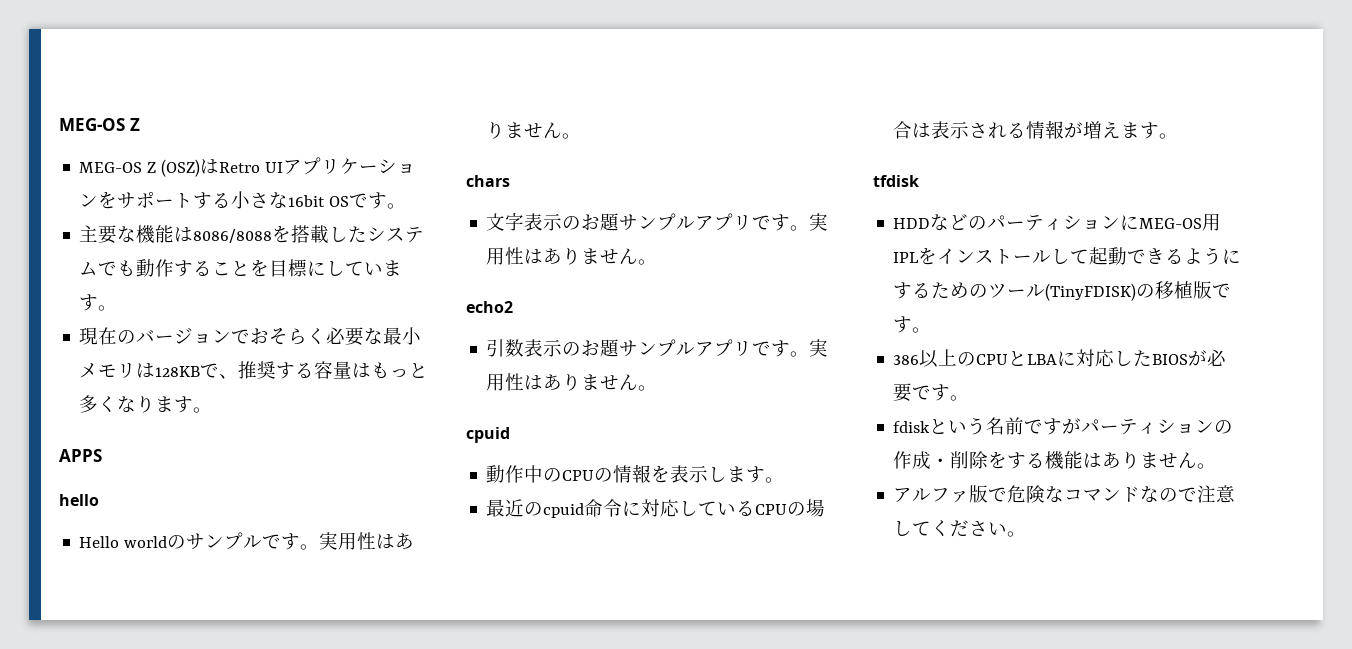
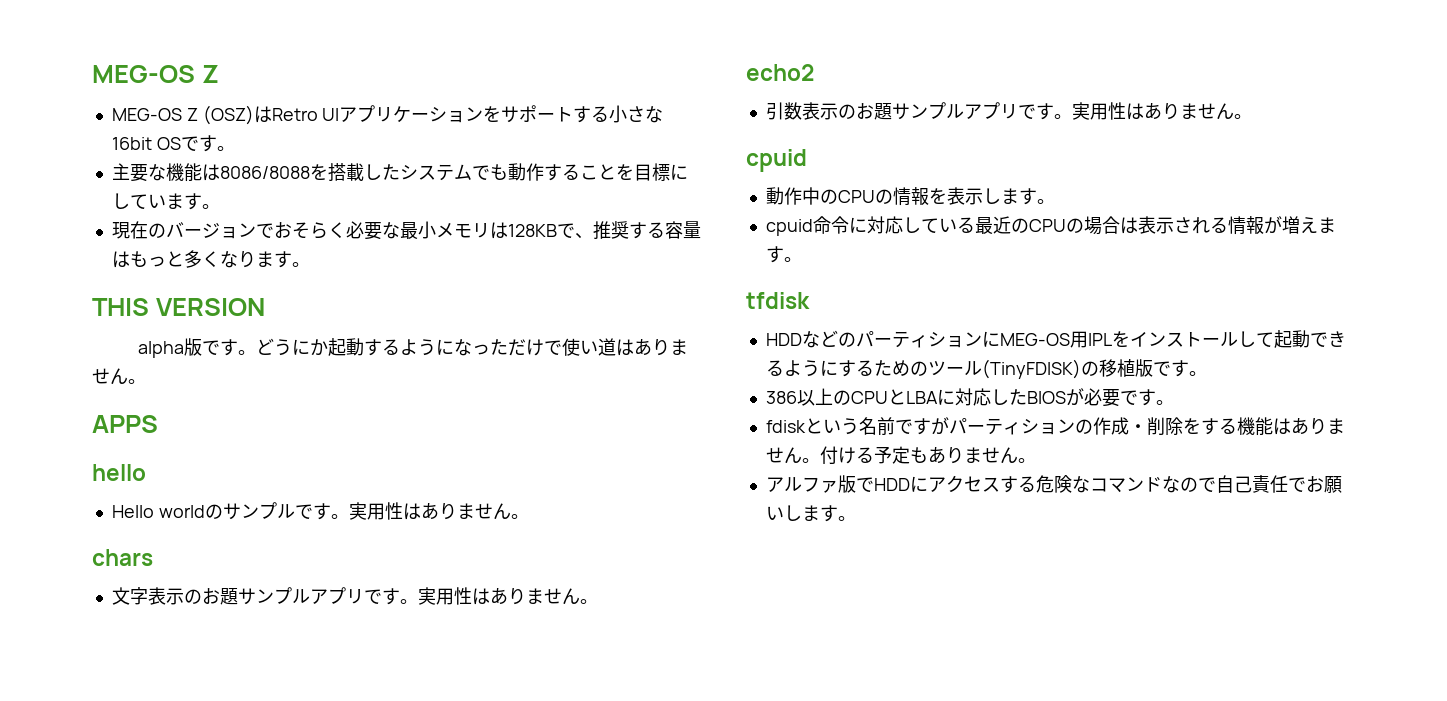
+ THIS VERSION
+ alpha版です。どうにか起動するようになっただけで使い道はありません。
- 最近のcpuid命令に対応しているCPUの場合は表示される情報が増えます。
+ cpuid命令に対応している最近のCPUの場合は表示される情報が増えます。
+ 付ける予定もありません。
- アルファ版で危険なコマンドなので注意してください。
+ アルファ版でHDDにアクセスする危険なコマンドなので自己責任でお願いします。

